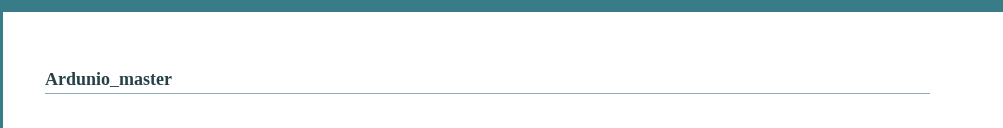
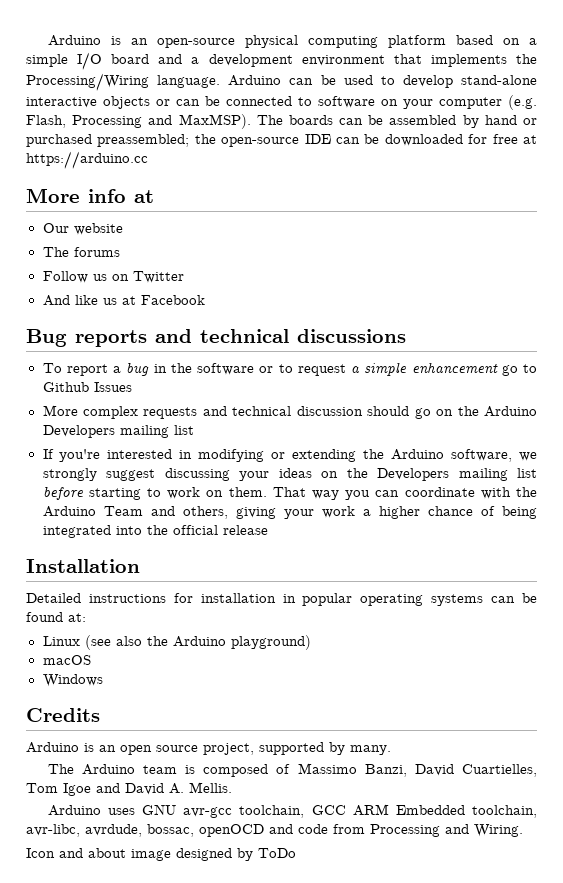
- Ardunio_master
+ Arduino is an open-source physical computing platform based on a simple I/O board and a development environment that implements the Processing/Wiring language. Arduino can be used to develop stand-alone interactive objects or can be connected to software on your computer (e.g. Flash, Processing and MaxMSP). The boards can be assembled by hand or purchased preassembled; the open-source IDE can be downloaded for free at https://arduino.cc
+ More info at
+ Our website
+ The forums
+ Follow us on Twitter
+ And like us at Facebook
+ Bug reports and technical discussions
+ To report a bug in the software or to request a simple enhancement go to Github Issues
+ More complex requests and technical discussion should go on the Arduino Developers mailing list
+ If you're interested in modifying or extending the Arduino software, we strongly suggest discussing your ideas on the Developers mailing list before starting to work on them. That way you can coordinate with the Arduino Team and others, giving your work a higher chance of being integrated into the official release
+ Installation
+ Detailed instructions for installation in popular operating systems can be found at:
+ Linux (see also the Arduino playground)
+ macOS
+ Windows
+ Credits
+ Arduino is an open source project, supported by many.
+ The Arduino team is composed of Massimo Banzi, David Cuartielles, Tom Igoe and David A. Mellis.
+ Arduino uses GNU avr-gcc toolchain, GCC ARM Embedded toolchain, avr-libc, avrdude, bossac, openOCD and code from Processing and Wiring.
+ Icon and about image designed by ToDo

